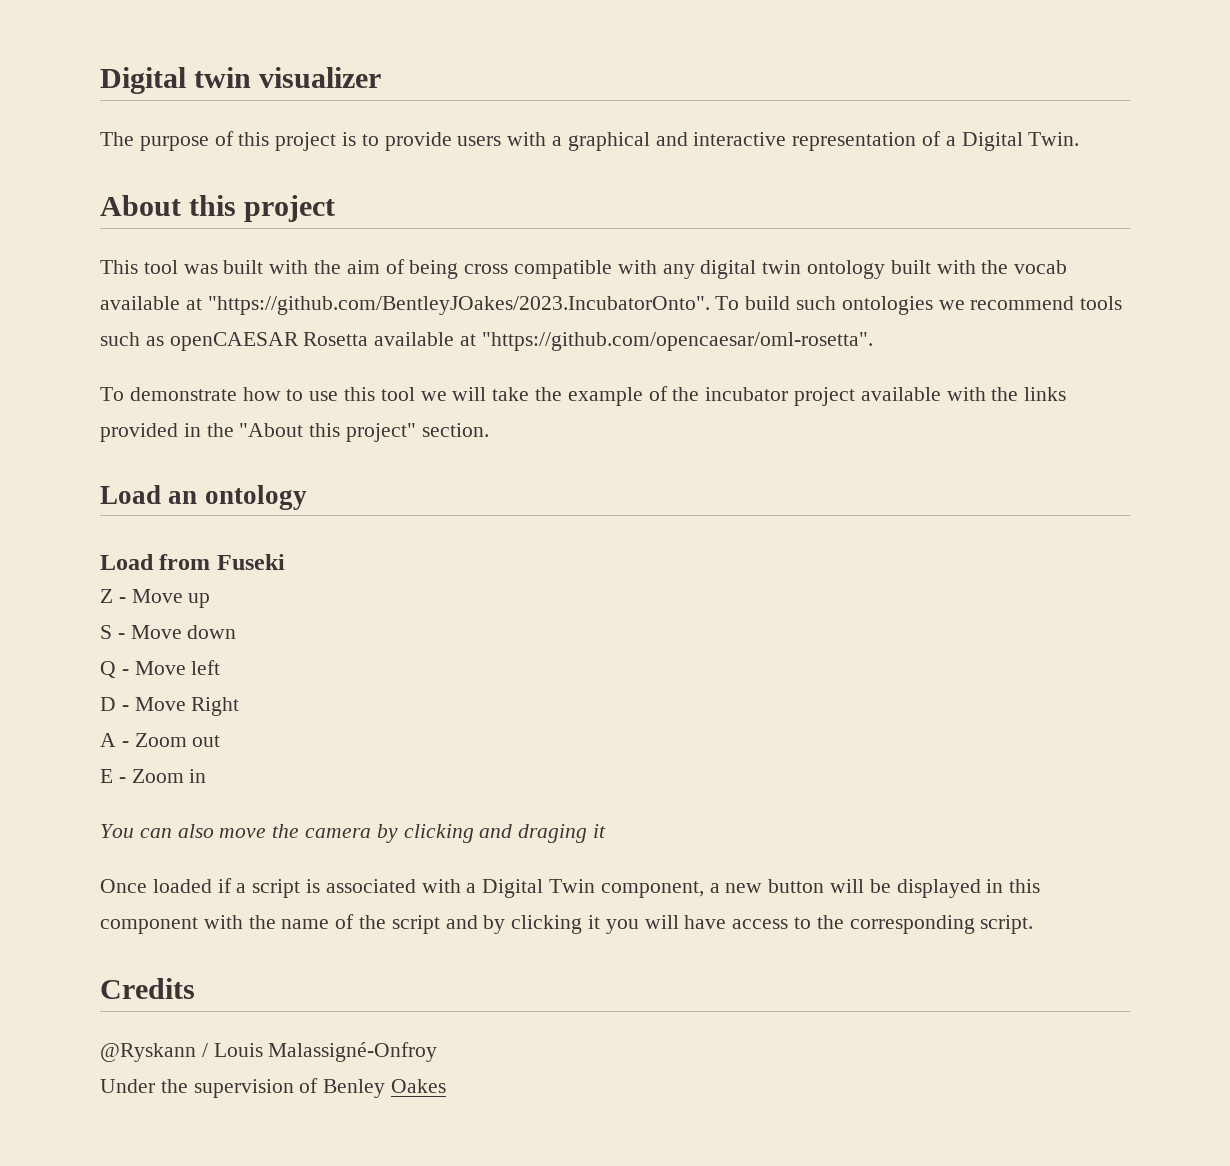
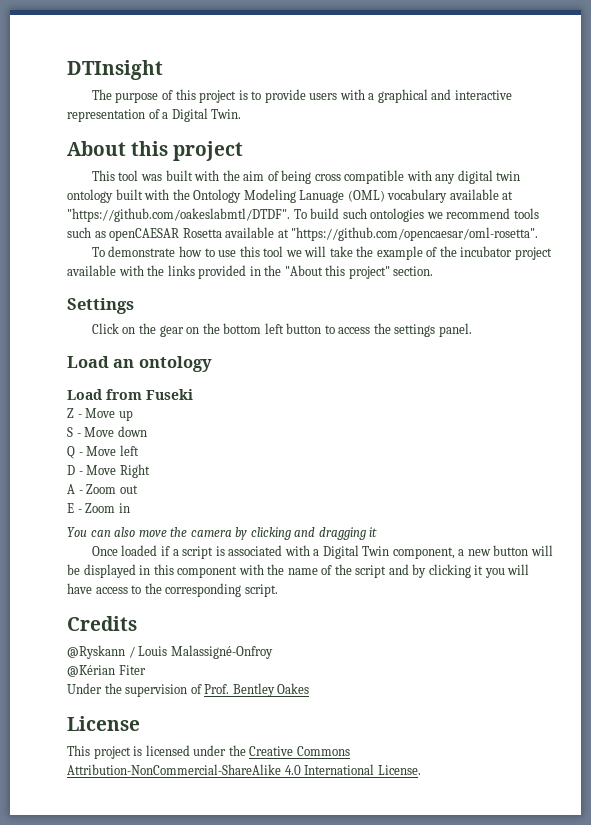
- Digital twin visualizer
+ DTInsight
- This tool was built with the aim of being cross compatible with any digital twin ontology built with the vocab available at "https://github.com/BentleyJOakes/2023.IncubatorOnto". To build such ontologies we recommend tools such as openCAESAR Rosetta available at "https://github.com/opencaesar/oml-rosetta".
+ This tool was built with the aim of being cross compatible with any digital twin ontology built with the Ontology Modeling Lanuage (OML) vocabulary available at "https://github.com/oakeslabmtl/DTDF". To build such ontologies we recommend tools such as openCAESAR Rosetta available at "https://github.com/opencaesar/oml-rosetta".
+ Settings
+ Click on the gear on the bottom left button to access the settings panel.
- You can also move the camera by clicking and draging it
+ You can also move the camera by clicking and dragging it
+ @Kérian Fiter
- Under the supervision of Benley Oakes
+ Under the supervision of Prof. Bentley Oakes
+ License
+ This project is licensed under the Creative Commons Attribution-NonCommercial-ShareAlike 4.0 International License.

